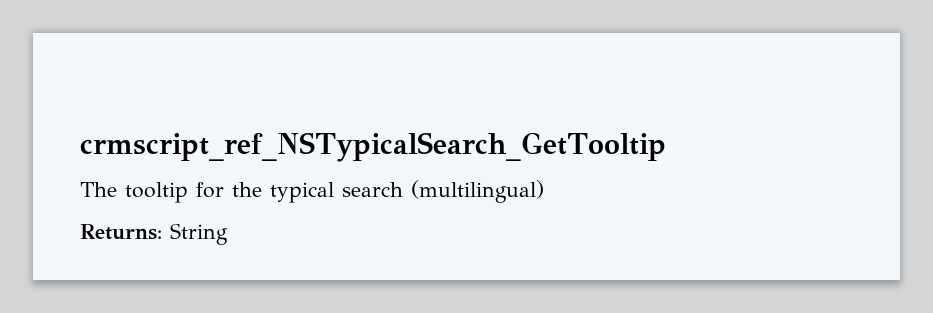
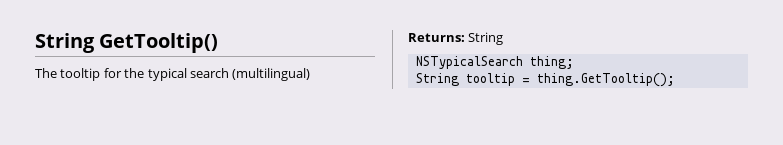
- crmscript_ref_NSTypicalSearch_GetTooltip
+ String GetTooltip()
+ NSTypicalSearch thing;
+ String tooltip = thing.GetTooltip();

